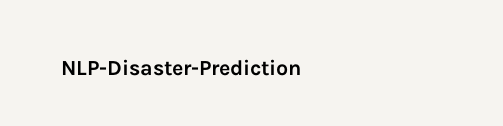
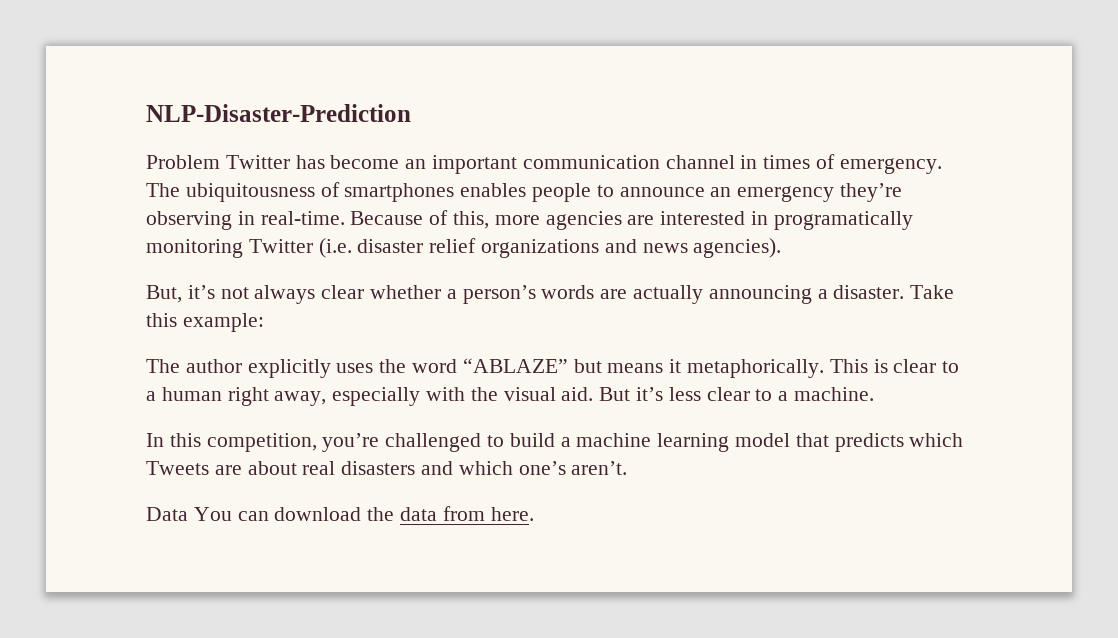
+ Problem Twitter has become an important communication channel in times of emergency. The ubiquitousness of smartphones enables people to announce an emergency they’re observing in real-time. Because of this, more agencies are interested in programatically monitoring Twitter (i.e. disaster relief organizations and news agencies).
+ But, it’s not always clear whether a person’s words are actually announcing a disaster. Take this example:
+ The author explicitly uses the word “ABLAZE” but means it metaphorically. This is clear to a human right away, especially with the visual aid. But it’s less clear to a machine.
+ In this competition, you’re challenged to build a machine learning model that predicts which Tweets are about real disasters and which one’s aren’t.
+ Data You can download the data from here.

